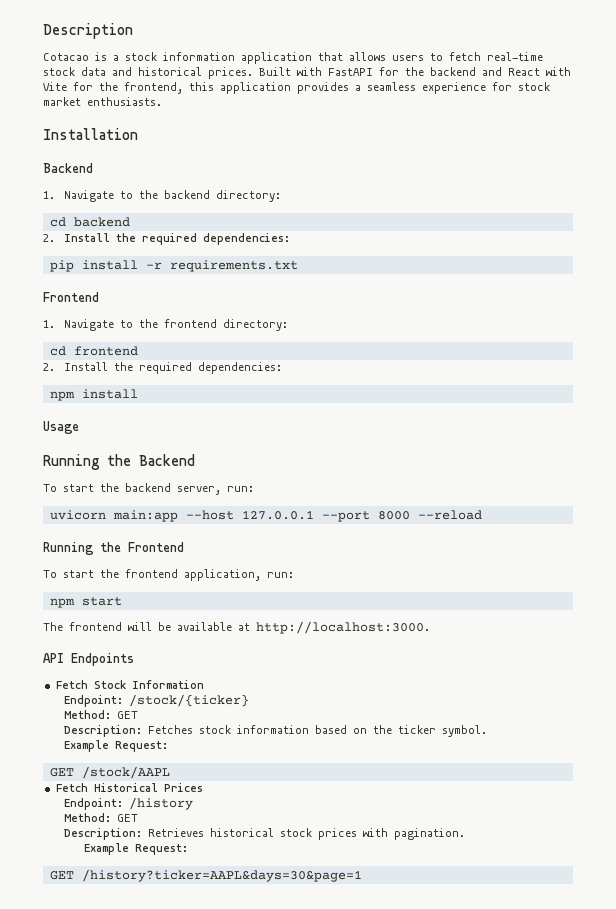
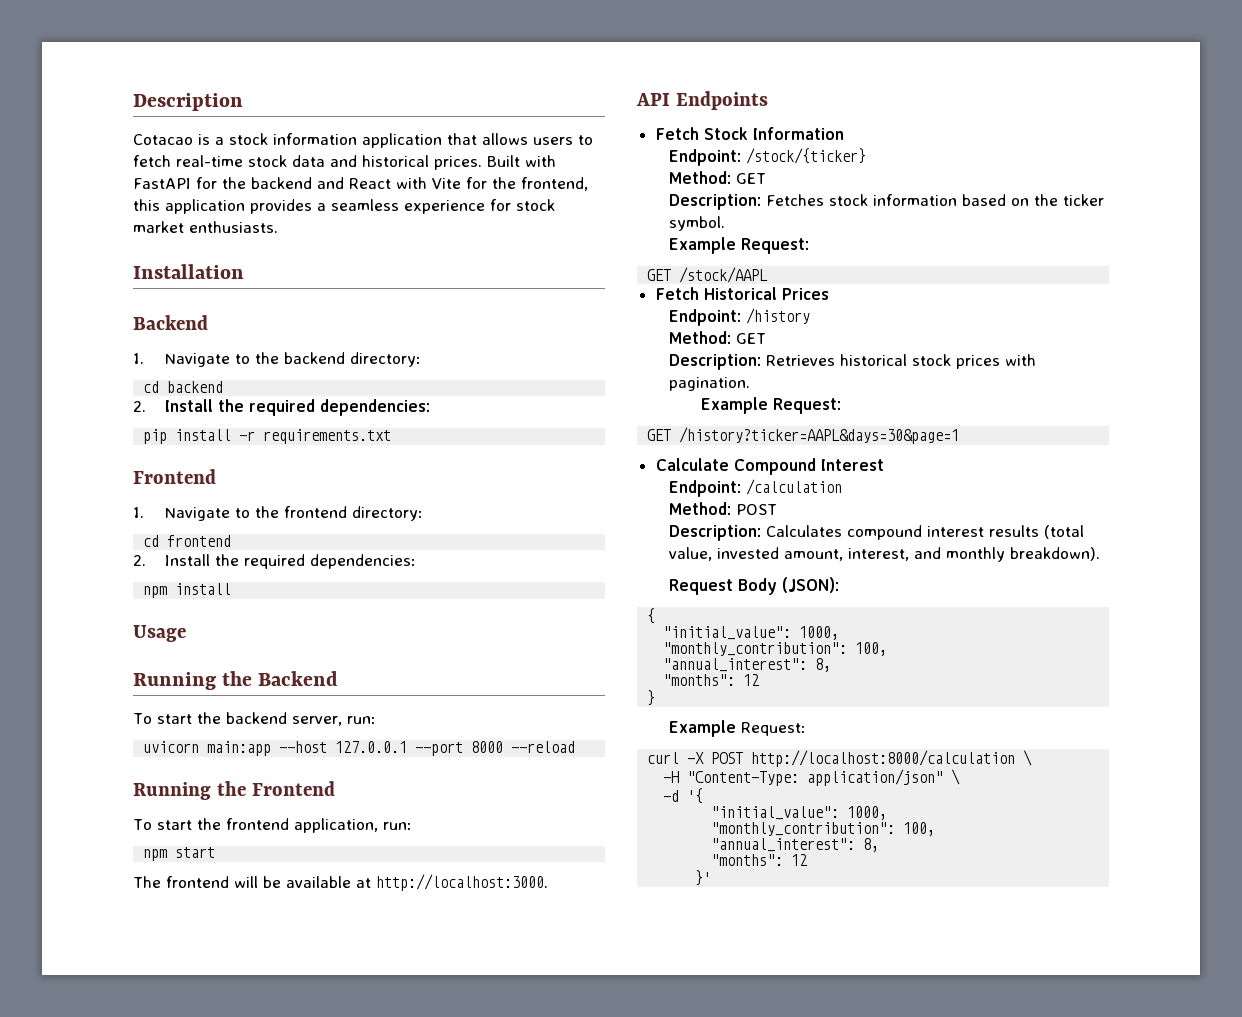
+ Calculate Compound Interest
+ Endpoint: /calculation
+ Method: POST
+ Description: Calculates compound interest results (total value, invested amount, interest, and monthly breakdown).
+ Request Body (JSON):
+ {
+ "initial_value": 1000,
+ "monthly_contribution": 100,
+ "annual_interest": 8,
+ "months": 12
+ }
+ Example Request:
+ curl -X POST http://localhost:8000/calculation \
+ -H "Content-Type: application/json" \
+ -d '{
+ "initial_value": 1000,
+ "monthly_contribution": 100,
+ "annual_interest": 8,
+ "months": 12
+ }'

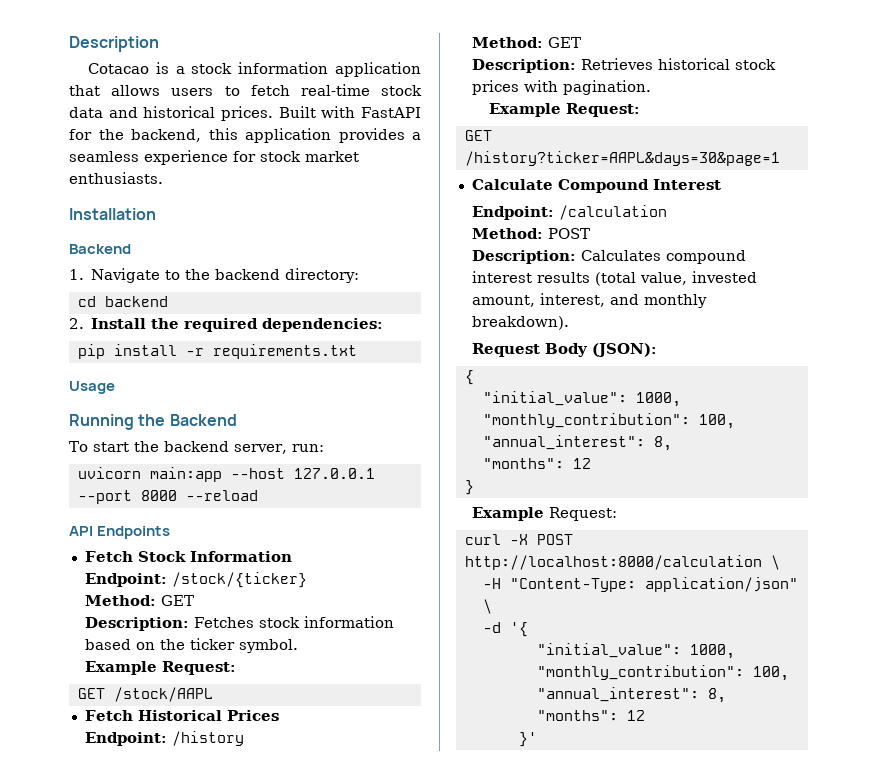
- Built with FastAPI for the backend and React with Vite for the frontend, this application provides a seamless experience for stock market enthusiasts.
+ Built with FastAPI for the backend, this application provides a seamless experience for stock market enthusiasts.
  pip install -r requirements.txt
- Frontend
- 1. Navigate to the frontend directory:
- cd frontend
- 2. Install the required dependencies:
- npm install
- Running the Frontend
- To start the frontend application, run:
- npm start
- The frontend will be available at http://localhost:3000.

